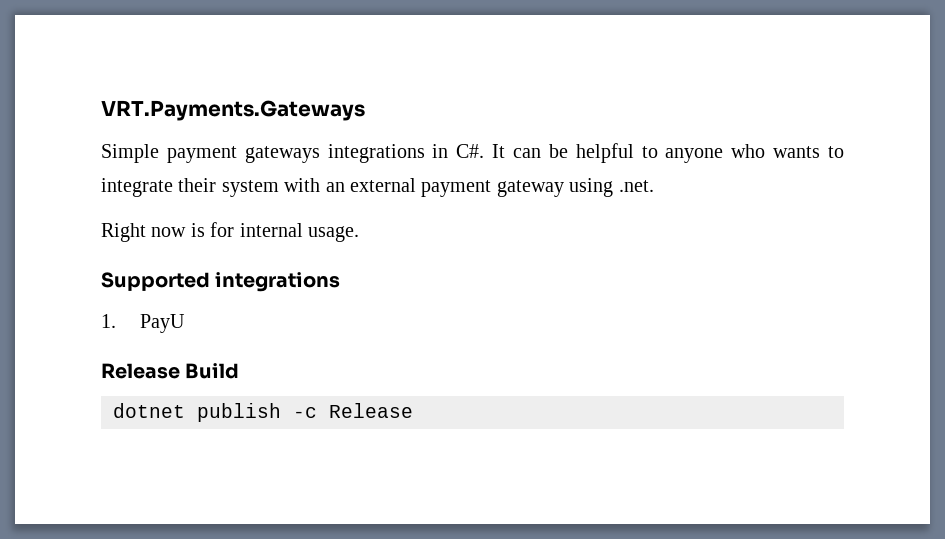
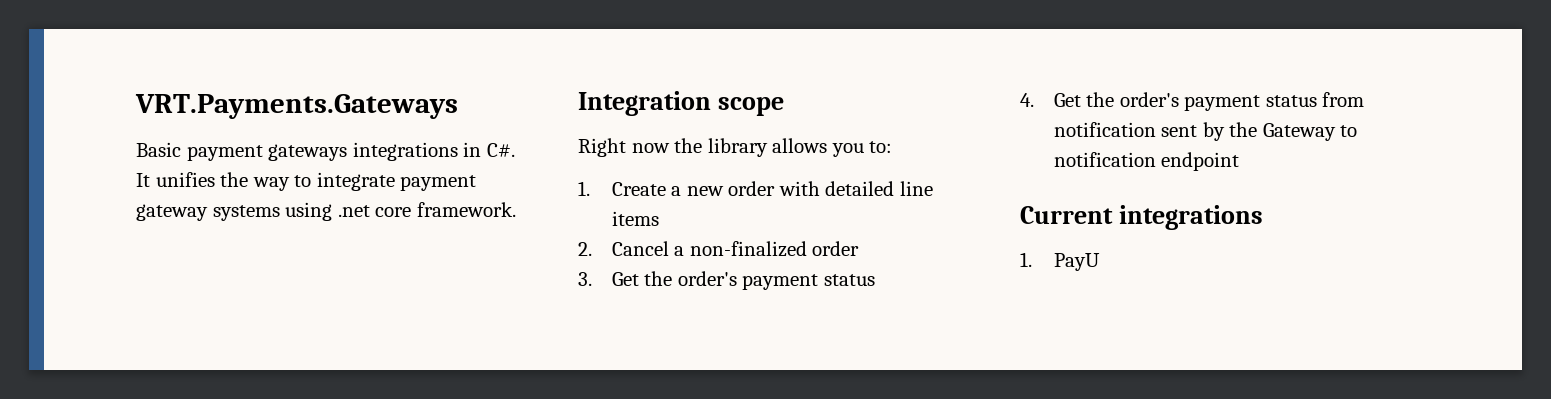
- Simple payment gateways integrations in C#. It can be helpful to anyone who wants to integrate their system with an external payment gateway using .net.
- Right now is for internal usage.
- Supported integrations
+ Basic payment gateways integrations in C#. It unifies the way to integrate payment gateway systems using .net core framework.
+ Integration scope
+ Right now the library allows you to:
+ 1. Create a new order with detailed line items
+ 2. Cancel a non-finalized order
+ 3. Get the order's payment status
+ 4. Get the order's payment status from notification sent by the Gateway to notification endpoint
+ Current integrations
  1. PayU
- Release Build
- dotnet publish -c Release

